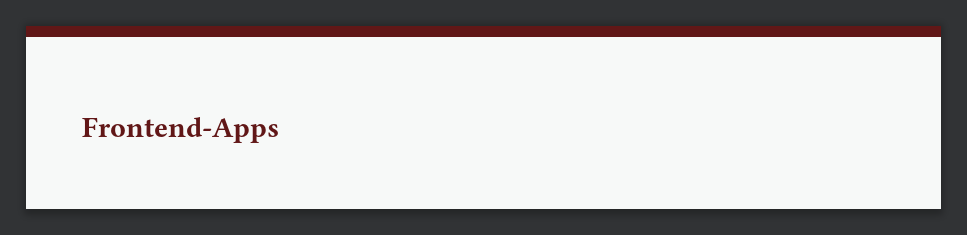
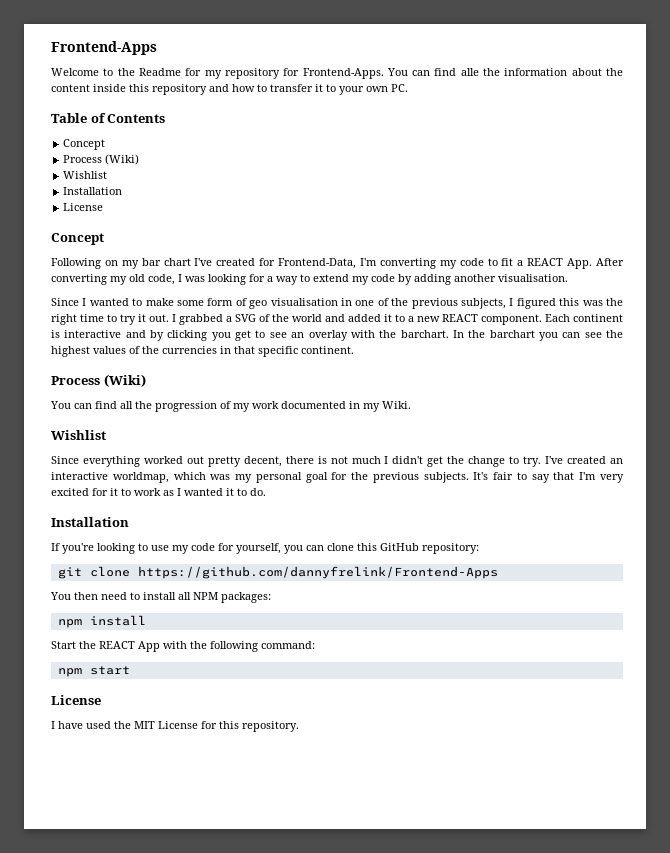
+ Welcome to the Readme for my repository for Frontend-Apps. You can find alle the information about the content inside this repository and how to transfer it to your own PC.
+ Table of Contents
+ Concept
+ Process (Wiki)
+ Wishlist
+ Installation
+ License
+ Concept
+ Following on my bar chart I've created for Frontend-Data, I'm converting my code to fit a REACT App. After converting my old code, I was looking for a way to extend my code by adding another visualisation.
+ Since I wanted to make some form of geo visualisation in one of the previous subjects, I figured this was the right time to try it out. I grabbed a SVG of the world and added it to a new REACT component. Each continent is interactive and by clicking you get to see an overlay with the barchart. In the barchart you can see the highest values of the currencies in that specific continent.
+ Process (Wiki)
+ You can find all the progression of my work documented in my Wiki.
+ Wishlist
+ Since everything worked out pretty decent, there is not much I didn't get the change to try. I've created an interactive worldmap, which was my personal goal for the previous subjects. It's fair to say that I'm very excited for it to work as I wanted it to do.
+ Installation
+ If you're looking to use my code for yourself, you can clone this GitHub repository:
+ git clone https://github.com/dannyfrelink/Frontend-Apps
+ You then need to install all NPM packages:
+ npm install
+ Start the REACT App with the following command:
+ npm start
+ License
+ I have used the MIT License for this repository.

